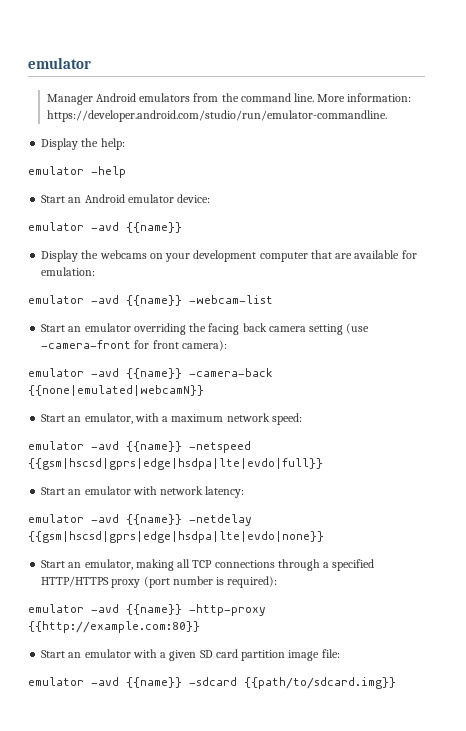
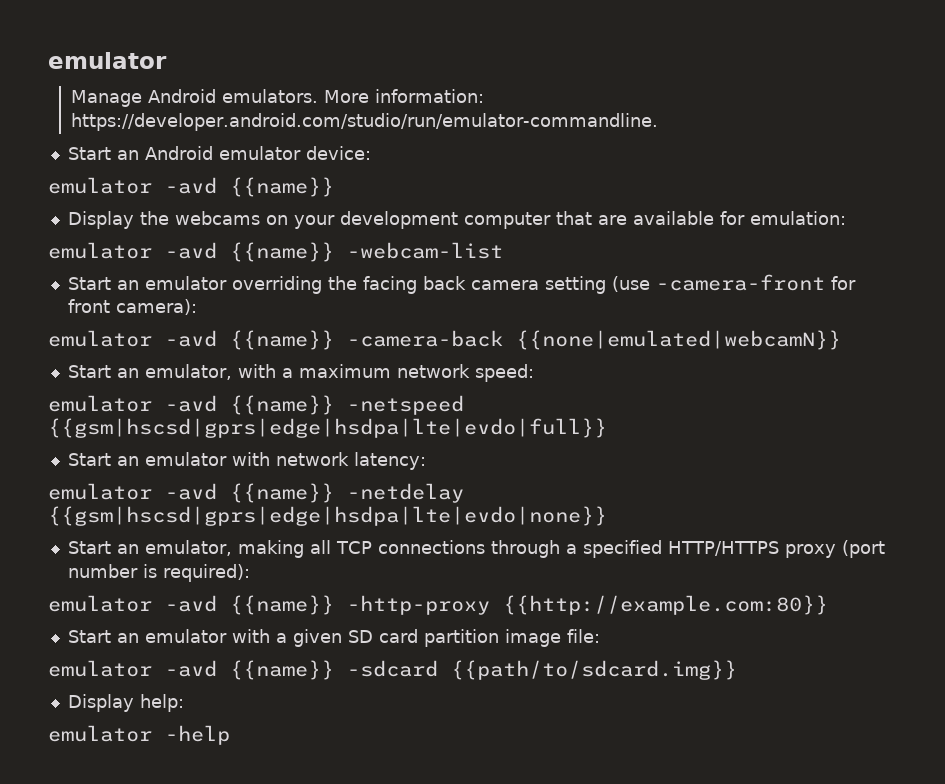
- Manager Android emulators from the command line. More information: https://developer.android.com/studio/run/emulator-commandline.
- Display the help:
- emulator -help
+ Manage Android emulators. More information: https://developer.android.com/studio/run/emulator-commandline.
+ Display help:
+ emulator -help

